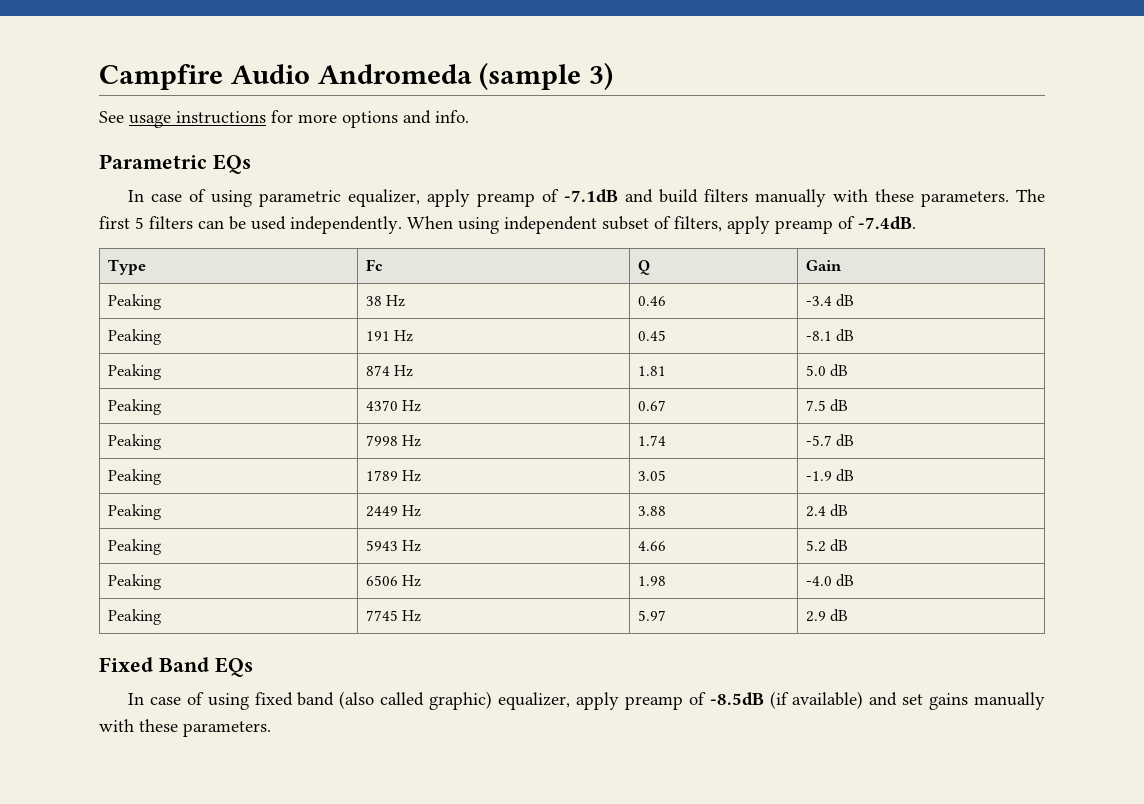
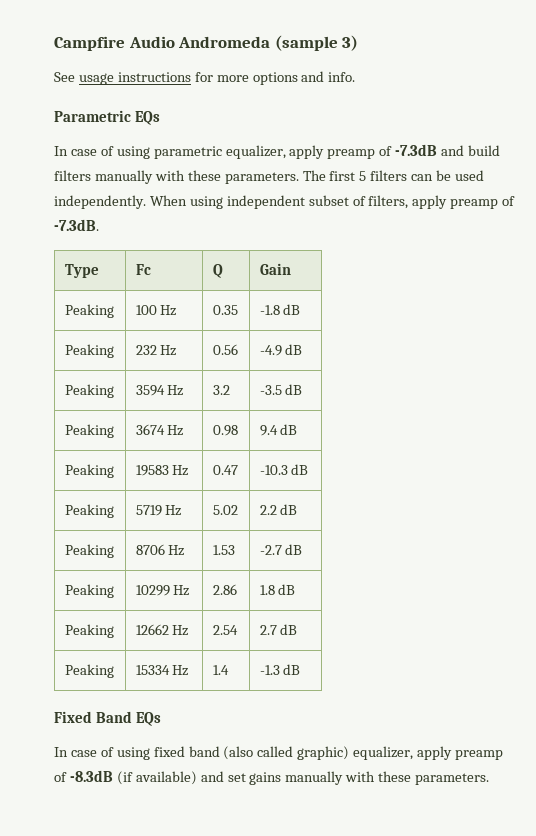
- In case of using parametric equalizer, apply preamp of -7.1dB and build filters manually with these parameters.
+ In case of using parametric equalizer, apply preamp of -7.3dB and build filters manually with these parameters.
- When using independent subset of filters, apply preamp of -7.4dB.
+ When using independent subset of filters, apply preamp of -7.3dB.
- Peaking | 38 Hz | 0.46 | -3.4 dB
- Peaking | 191 Hz | 0.45 | -8.1 dB
- Peaking | 874 Hz | 1.81 | 5.0 dB
- Peaking | 4370 Hz | 0.67 | 7.5 dB
- Peaking | 7998 Hz | 1.74 | -5.7 dB
- Peaking | 1789 Hz | 3.05 | -1.9 dB
- Peaking | 2449 Hz | 3.88 | 2.4 dB
- Peaking | 5943 Hz | 4.66 | 5.2 dB
- Peaking | 6506 Hz | 1.98 | -4.0 dB
- Peaking | 7745 Hz | 5.97 | 2.9 dB
+ Peaking | 100 Hz | 0.35 | -1.8 dB
+ Peaking | 232 Hz | 0.56 | -4.9 dB
+ Peaking | 3594 Hz | 3.2 | -3.5 dB
+ Peaking | 3674 Hz | 0.98 | 9.4 dB
+ Peaking | 19583 Hz | 0.47 | -10.3 dB
+ Peaking | 5719 Hz | 5.02 | 2.2 dB
+ Peaking | 8706 Hz | 1.53 | -2.7 dB
+ Peaking | 10299 Hz | 2.86 | 1.8 dB
+ Peaking | 12662 Hz | 2.54 | 2.7 dB
+ Peaking | 15334 Hz | 1.4 | -1.3 dB
- In case of using fixed band (also called graphic) equalizer, apply preamp of -8.5dB (if available) and set gains manually with these parameters.
+ In case of using fixed band (also called graphic) equalizer, apply preamp of -8.3dB (if available) and set gains manually with these parameters.

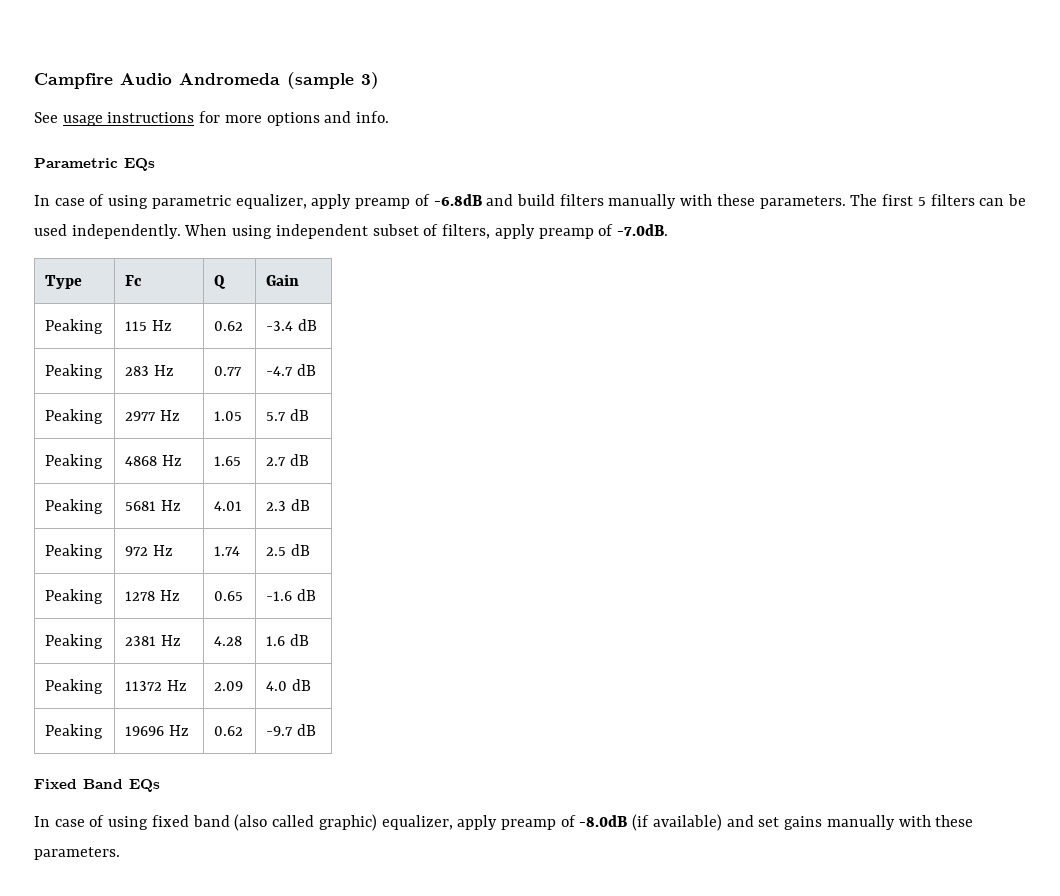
- In case of using parametric equalizer, apply preamp of -7.3dB and build filters manually with these parameters.
+ In case of using parametric equalizer, apply preamp of -6.8dB and build filters manually with these parameters.
- When using independent subset of filters, apply preamp of -7.3dB.
+ When using independent subset of filters, apply preamp of -7.0dB.
- Peaking | 100 Hz | 0.35 | -1.8 dB
- Peaking | 232 Hz | 0.56 | -4.9 dB
- Peaking | 3594 Hz | 3.2 | -3.5 dB
- Peaking | 3674 Hz | 0.98 | 9.4 dB
- Peaking | 19583 Hz | 0.47 | -10.3 dB
- Peaking | 5719 Hz | 5.02 | 2.2 dB
- Peaking | 8706 Hz | 1.53 | -2.7 dB
- Peaking | 10299 Hz | 2.86 | 1.8 dB
- Peaking | 12662 Hz | 2.54 | 2.7 dB
+ Peaking | 115 Hz | 0.62 | -3.4 dB
+ Peaking | 283 Hz | 0.77 | -4.7 dB
+ Peaking | 2977 Hz | 1.05 | 5.7 dB
+ Peaking | 4868 Hz | 1.65 | 2.7 dB
- Peaking | 15334 Hz | 1.4 | -1.3 dB
+ Peaking | 5681 Hz | 4.01 | 2.3 dB
+ Peaking | 972 Hz | 1.74 | 2.5 dB
+ Peaking | 1278 Hz | 0.65 | -1.6 dB
+ Peaking | 2381 Hz | 4.28 | 1.6 dB
+ Peaking | 11372 Hz | 2.09 | 4.0 dB
+ Peaking | 19696 Hz | 0.62 | -9.7 dB
- In case of using fixed band (also called graphic) equalizer, apply preamp of -8.3dB (if available) and set gains manually with these parameters.
+ In case of using fixed band (also called graphic) equalizer, apply preamp of -8.0dB (if available) and set gains manually with these parameters.

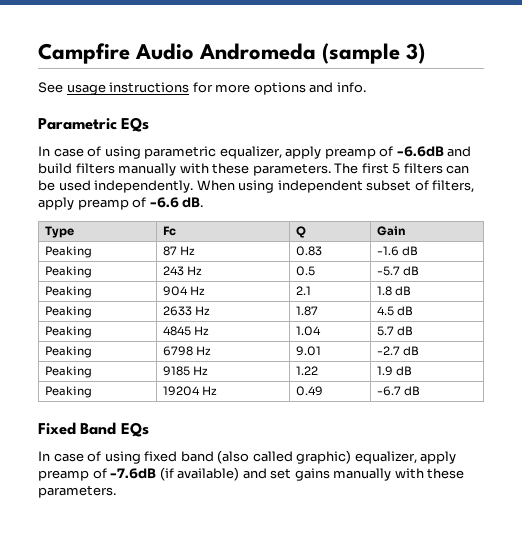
- In case of using parametric equalizer, apply preamp of -6.8dB and build filters manually with these parameters.
+ In case of using parametric equalizer, apply preamp of -6.6dB and build filters manually with these parameters.
- When using independent subset of filters, apply preamp of -7.0dB.
+ When using independent subset of filters, apply preamp of -6.6 dB.
- Peaking | 115 Hz | 0.62 | -3.4 dB
- Peaking | 283 Hz | 0.77 | -4.7 dB
- Peaking | 2977 Hz | 1.05 | 5.7 dB
+ Peaking | 87 Hz | 0.83 | -1.6 dB
+ Peaking | 243 Hz | 0.5 | -5.7 dB
+ Peaking | 904 Hz | 2.1 | 1.8 dB
+ Peaking | 2633 Hz | 1.87 | 4.5 dB
+ Peaking | 4845 Hz | 1.04 | 5.7 dB
- Peaking | 4868 Hz | 1.65 | 2.7 dB
- Peaking | 5681 Hz | 4.01 | 2.3 dB
- Peaking | 972 Hz | 1.74 | 2.5 dB
- Peaking | 1278 Hz | 0.65 | -1.6 dB
- Peaking | 2381 Hz | 4.28 | 1.6 dB
- Peaking | 11372 Hz | 2.09 | 4.0 dB
- Peaking | 19696 Hz | 0.62 | -9.7 dB
+ Peaking | 6798 Hz | 9.01 | -2.7 dB
+ Peaking | 9185 Hz | 1.22 | 1.9 dB
+ Peaking | 19204 Hz | 0.49 | -6.7 dB
- In case of using fixed band (also called graphic) equalizer, apply preamp of -8.0dB (if available) and set gains manually with these parameters.
+ In case of using fixed band (also called graphic) equalizer, apply preamp of -7.6dB (if available) and set gains manually with these parameters.

